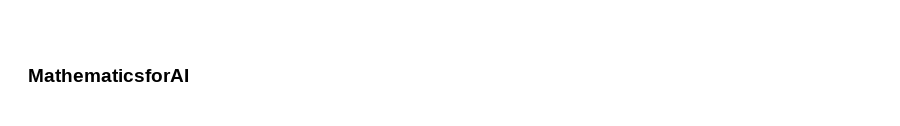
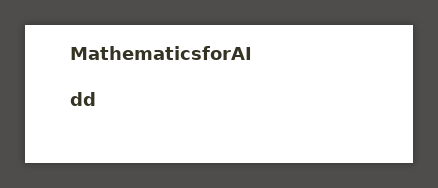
+ dd

